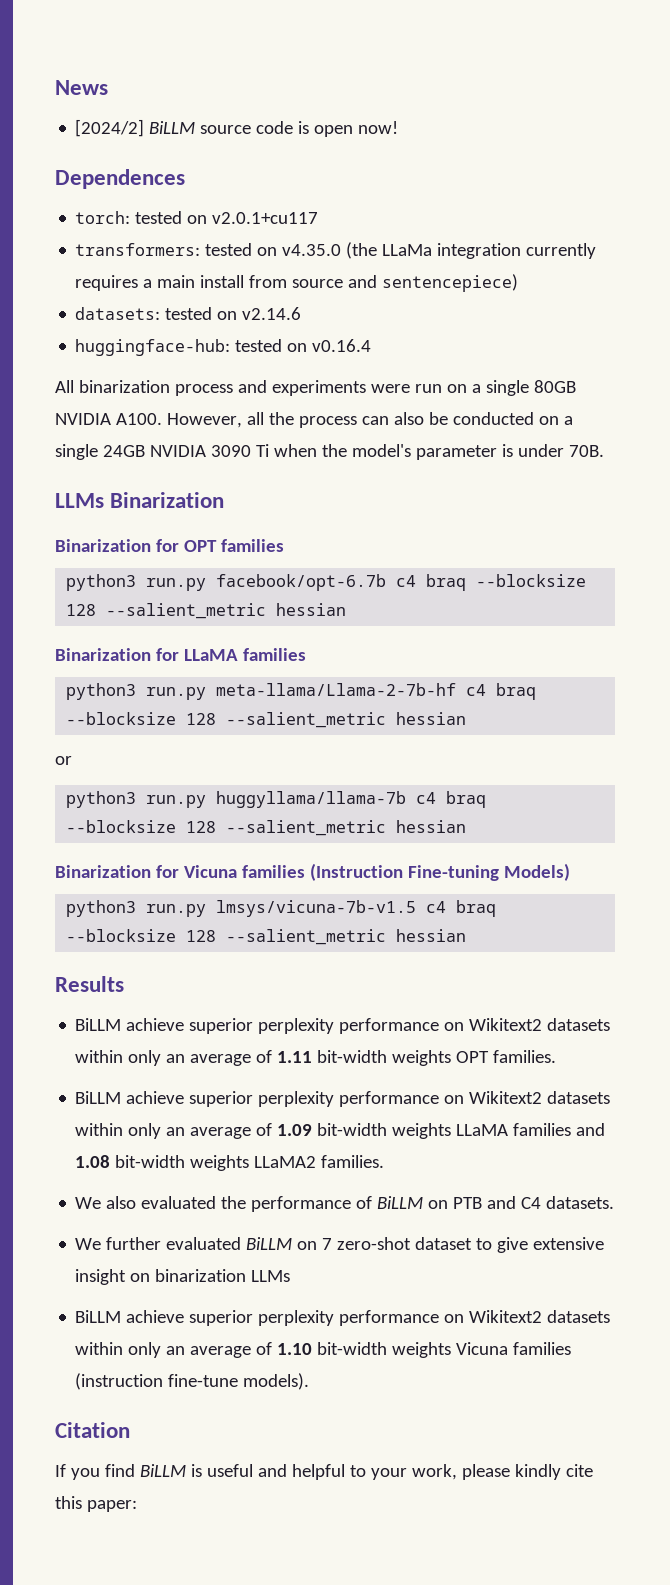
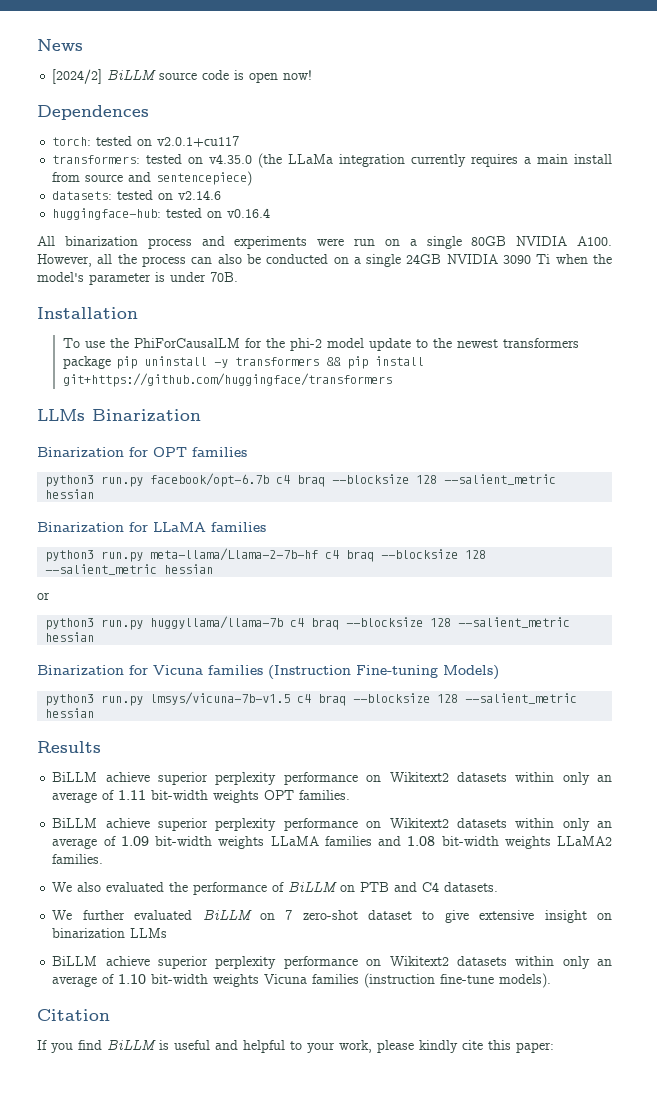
+ Installation
+ To use the PhiForCausalLM for the phi-2 model update to the newest transformers package pip uninstall -y transformers && pip install git+https://github.com/huggingface/transformers

